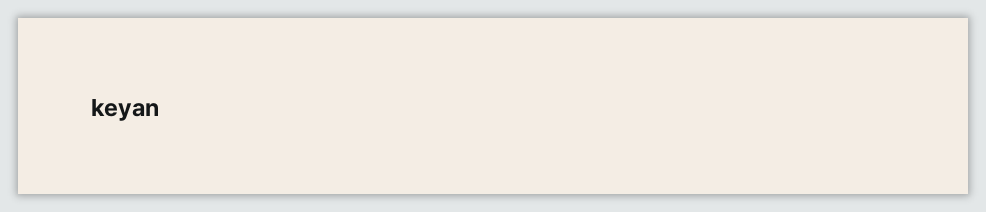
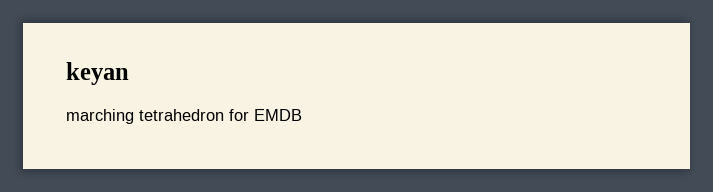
+ marching tetrahedron for EMDB

